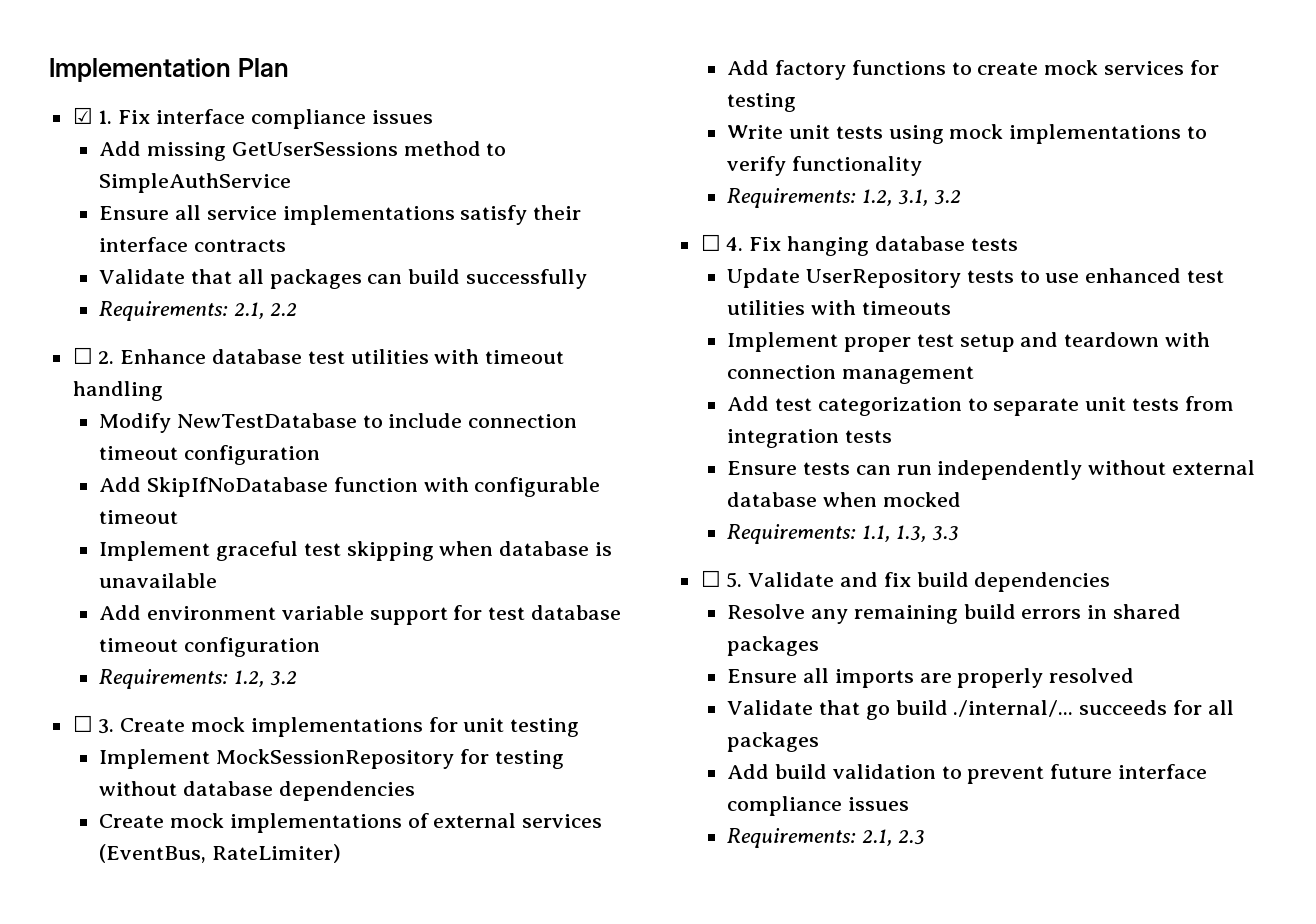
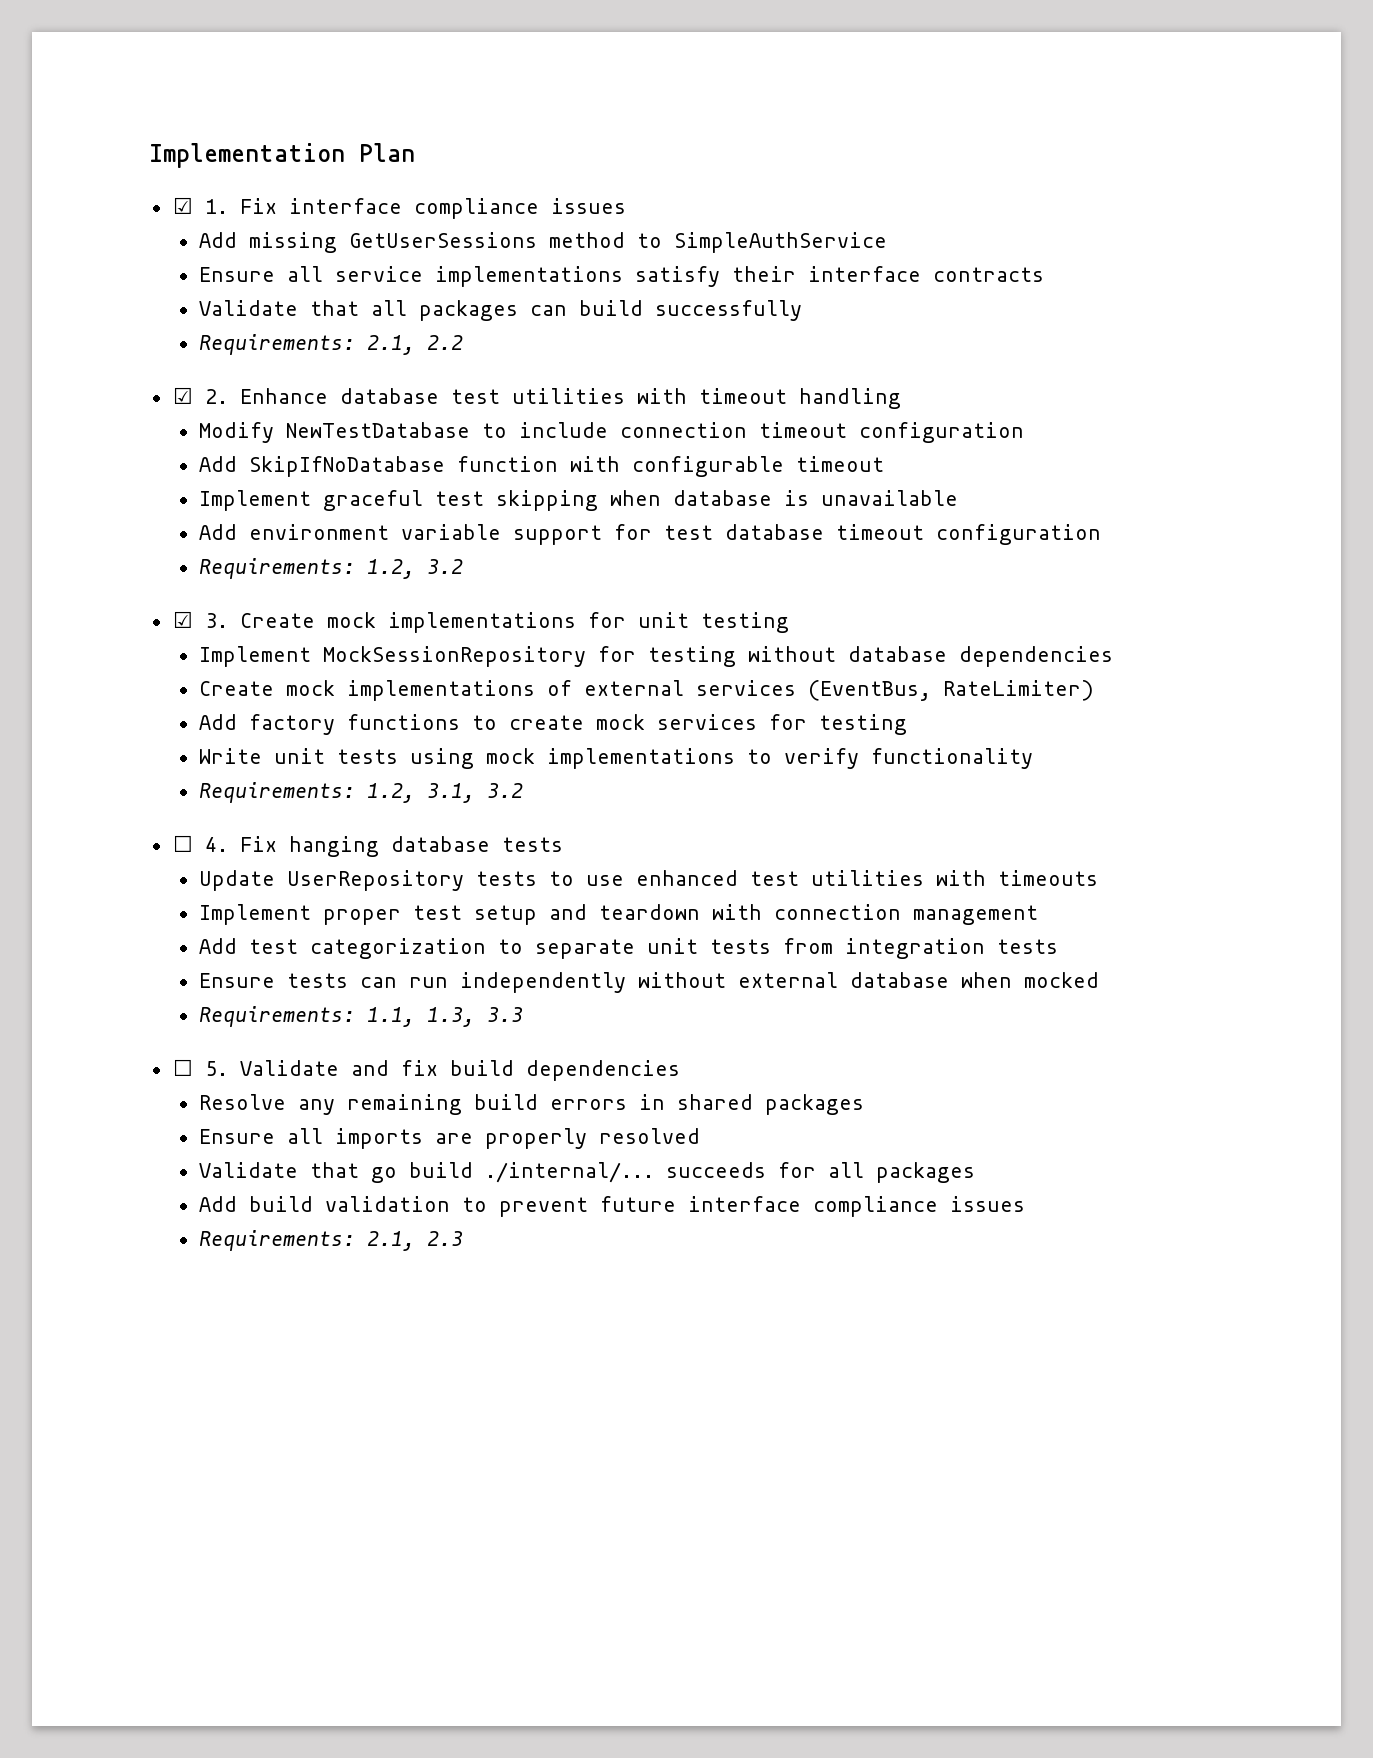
- ☐ 2. Enhance database test utilities with timeout handling
+ ☑ 2. Enhance database test utilities with timeout handling
- ☐ 3. Create mock implementations for unit testing
+ ☑ 3. Create mock implementations for unit testing

